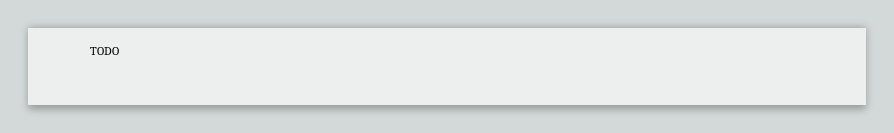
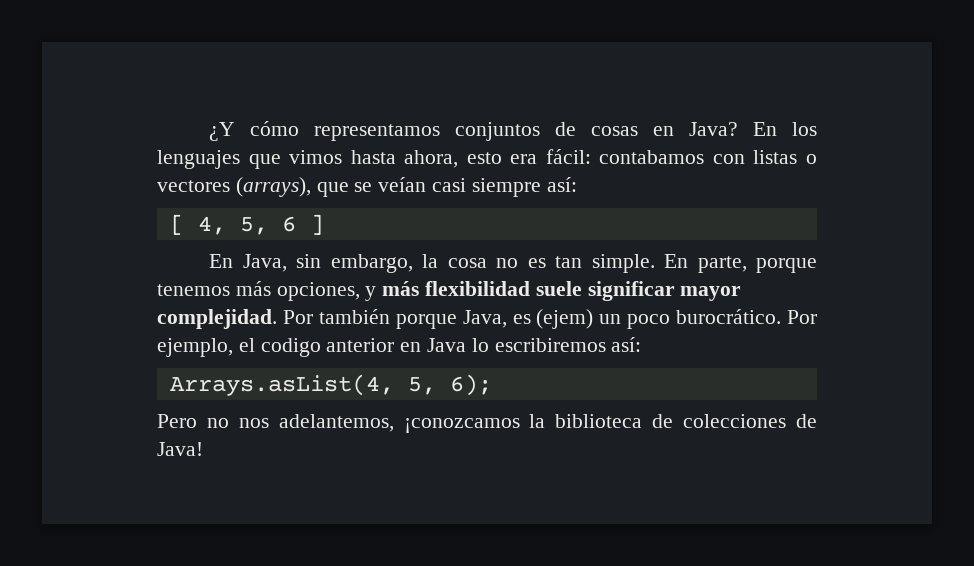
- TODO
+ ¿Y cómo representamos conjuntos de cosas en Java? En los lenguajes que vimos hasta ahora, esto era fácil: contabamos con listas o vectores (arrays), que se veían casi siempre así:
+ [ 4, 5, 6 ]
+ En Java, sin embargo, la cosa no es tan simple. En parte, porque tenemos más opciones, y más flexibilidad suele significar mayor complejidad. Por también porque Java, es (ejem) un poco burocrático. Por ejemplo, el codigo anterior en Java lo escribiremos así:
+ Arrays.asList(4, 5, 6);
+ Pero no nos adelantemos, ¡conozcamos la biblioteca de colecciones de Java!

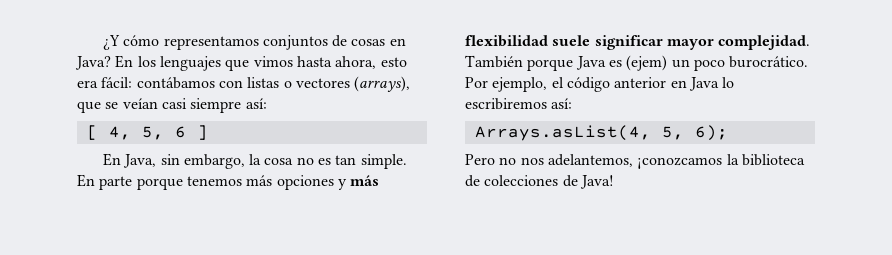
- En los lenguajes que vimos hasta ahora, esto era fácil: contabamos con listas o vectores (arrays), que se veían casi siempre así:
+ En los lenguajes que vimos hasta ahora, esto era fácil: contábamos con listas o vectores (arrays), que se veían casi siempre así:
- En parte, porque tenemos más opciones, y más flexibilidad suele significar mayor complejidad.
+ En parte porque tenemos más opciones y más flexibilidad suele significar mayor complejidad.
- Por también porque Java, es (ejem) un poco burocrático.
+ También porque Java es (ejem) un poco burocrático.
- Por ejemplo, el codigo anterior en Java lo escribiremos así:
+ Por ejemplo, el código anterior en Java lo escribiremos así:

